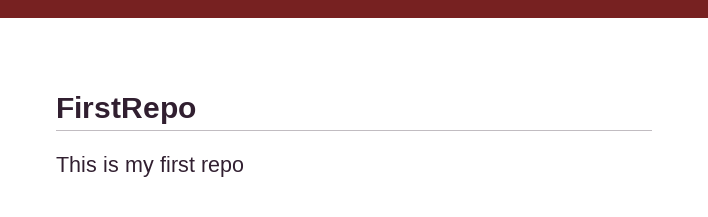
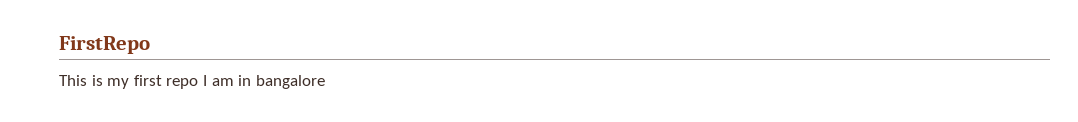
- This is my first repo
+ This is my first repo I am in bangalore

